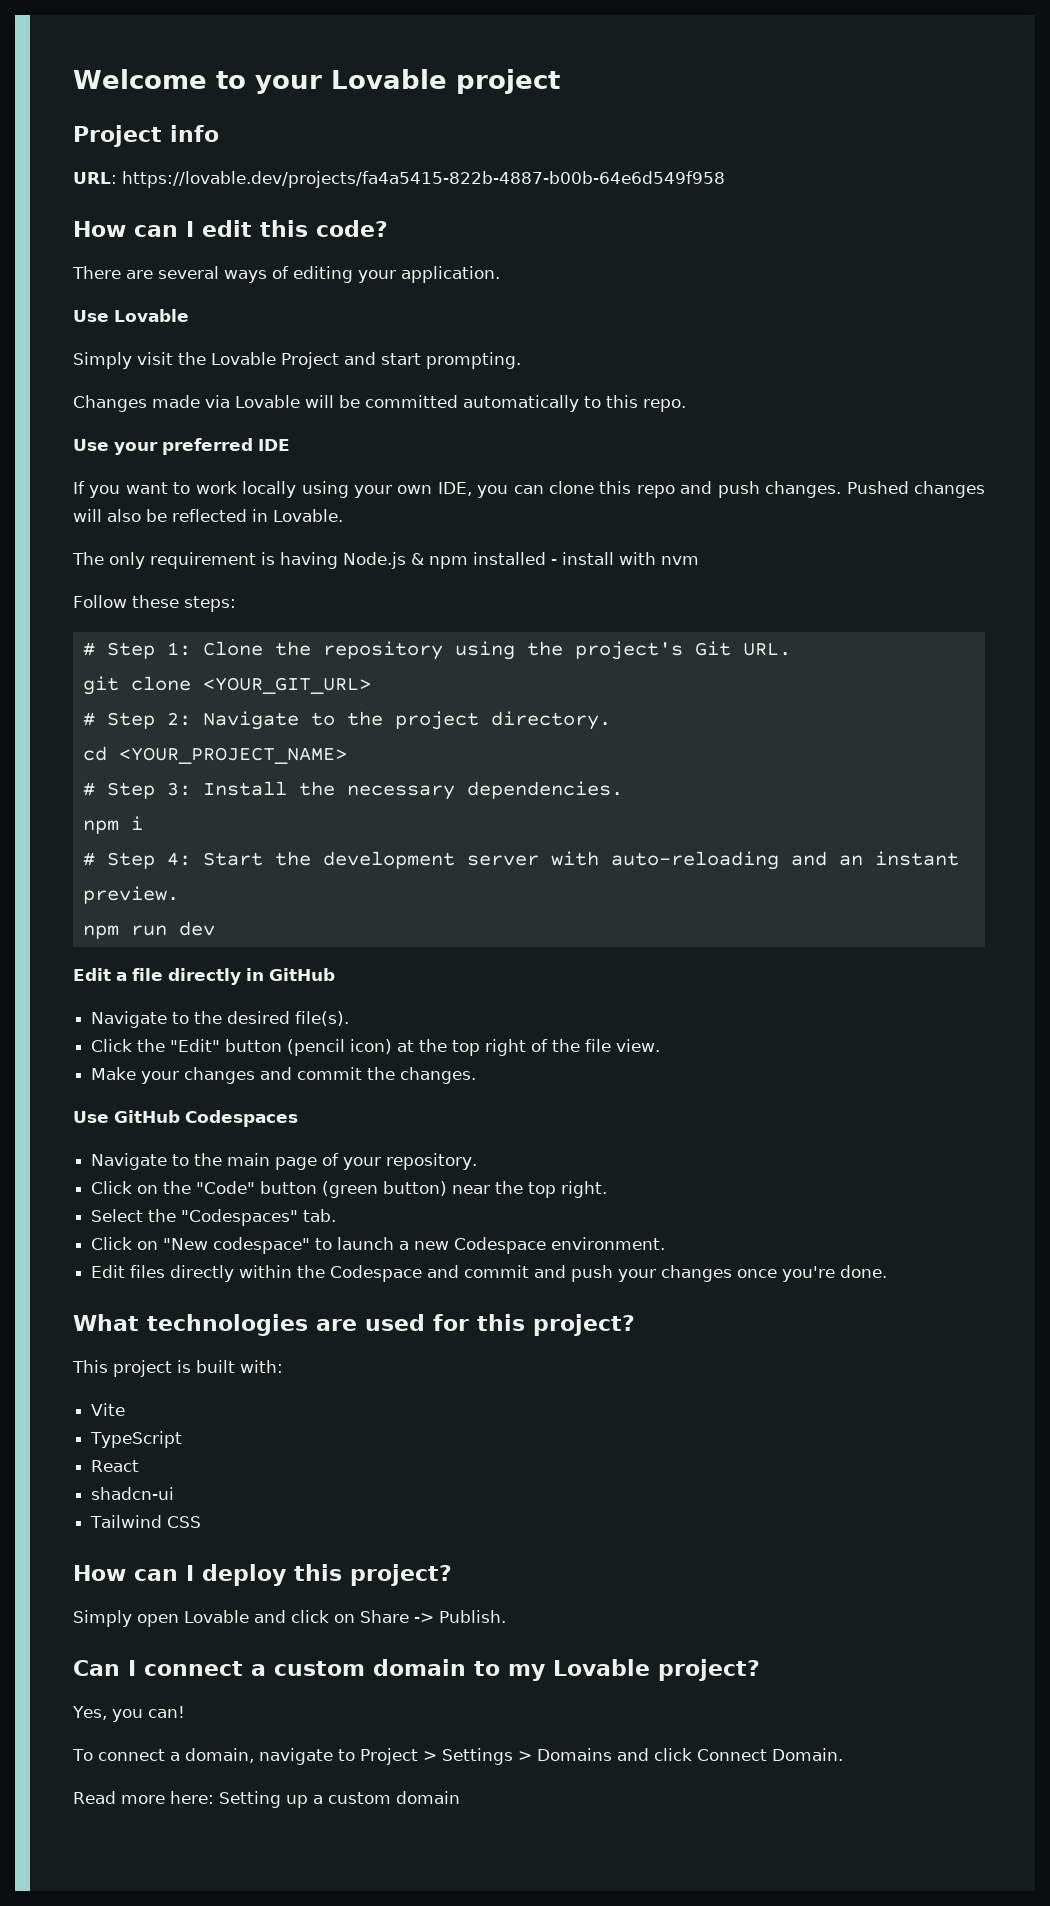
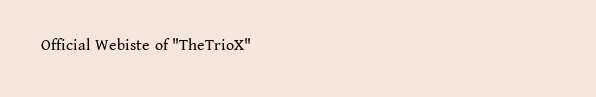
- Welcome to your Lovable project
- Project info
- URL: https://lovable.dev/projects/fa4a5415-822b-4887-b00b-64e6d549f958
- How can I edit this code?
- There are several ways of editing your application.
- Use Lovable
- Simply visit the Lovable Project and start prompting.
- Changes made via Lovable will be committed automatically to this repo.
- Use your preferred IDE
- If you want to work locally using your own IDE, you can clone this repo and push changes. Pushed changes will also be reflected in Lovable.
- The only requirement is having Node.js & npm installed - install with nvm
- Follow these steps:
- # Step 1: Clone the repository using the project's Git URL.
- git clone <YOUR_GIT_URL>
- # Step 2: Navigate to the project directory.
- cd <YOUR_PROJECT_NAME>
- # Step 3: Install the necessary dependencies.
- npm i
- # Step 4: Start the development server with auto-reloading and an instant preview.
- npm run dev
- Edit a file directly in GitHub
- Navigate to the desired file(s).
- Click the "Edit" button (pencil icon) at the top right of the file view.
- Make your changes and commit the changes.
- Use GitHub Codespaces
- Navigate to the main page of your repository.
- Click on the "Code" button (green button) near the top right.
- Select the "Codespaces" tab.
- Click on "New codespace" to launch a new Codespace environment.
- Edit files directly within the Codespace and commit and push your changes once you're done.
- What technologies are used for this project?
- This project is built with:
- Vite
- TypeScript
- React
- shadcn-ui
- Tailwind CSS
- How can I deploy this project?
- Simply open Lovable and click on Share -> Publish.
- Can I connect a custom domain to my Lovable project?
- Yes, you can!
- To connect a domain, navigate to Project > Settings > Domains and click Connect Domain.
- Read more here: Setting up a custom domain
+ Official Webiste of "TheTrioX"

